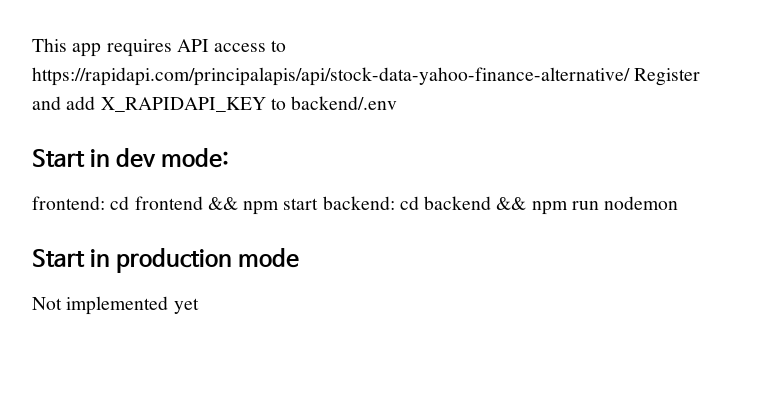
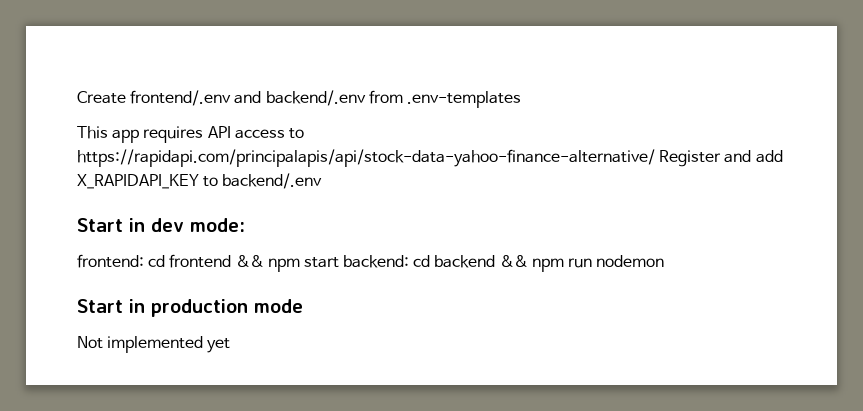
+ Create frontend/.env and backend/.env from .env-templates

